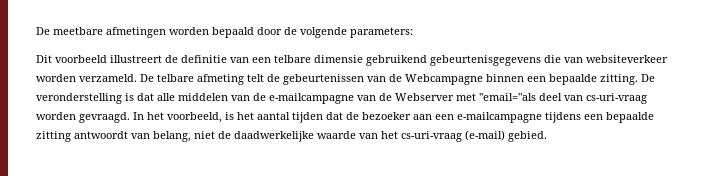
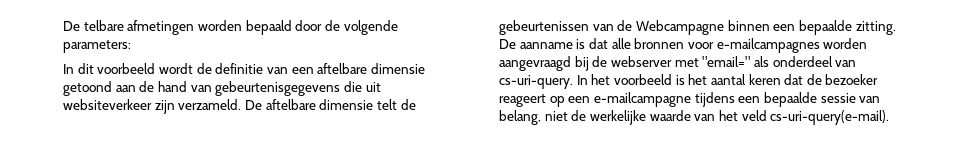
- De meetbare afmetingen worden bepaald door de volgende parameters:
+ De telbare afmetingen worden bepaald door de volgende parameters:
- Dit voorbeeld illustreert de definitie van een telbare dimensie gebruikend gebeurtenisgegevens die van websiteverkeer worden verzameld. De telbare afmeting telt de gebeurtenissen van de Webcampagne binnen een bepaalde zitting.
+ In dit voorbeeld wordt de definitie van een aftelbare dimensie getoond aan de hand van gebeurtenisgegevens die uit websiteverkeer zijn verzameld. De aftelbare dimensie telt de gebeurtenissen van de Webcampagne binnen een bepaalde zitting.
- De veronderstelling is dat alle middelen van de e-mailcampagne van de Webserver met "email="als deel van cs-uri-vraag worden gevraagd.
+ De aanname is dat alle bronnen voor e-mailcampagnes worden aangevraagd bij de webserver met "email=" als onderdeel van cs-uri-query.
- In het voorbeeld, is het aantal tijden dat de bezoeker aan een e-mailcampagne tijdens een bepaalde zitting antwoordt van belang, niet de daadwerkelijke waarde van het cs-uri-vraag (e-mail) gebied.
+ In het voorbeeld is het aantal keren dat de bezoeker reageert op een e-mailcampagne tijdens een bepaalde sessie van belang, niet de werkelijke waarde van het veld cs-uri-query(e-mail).

